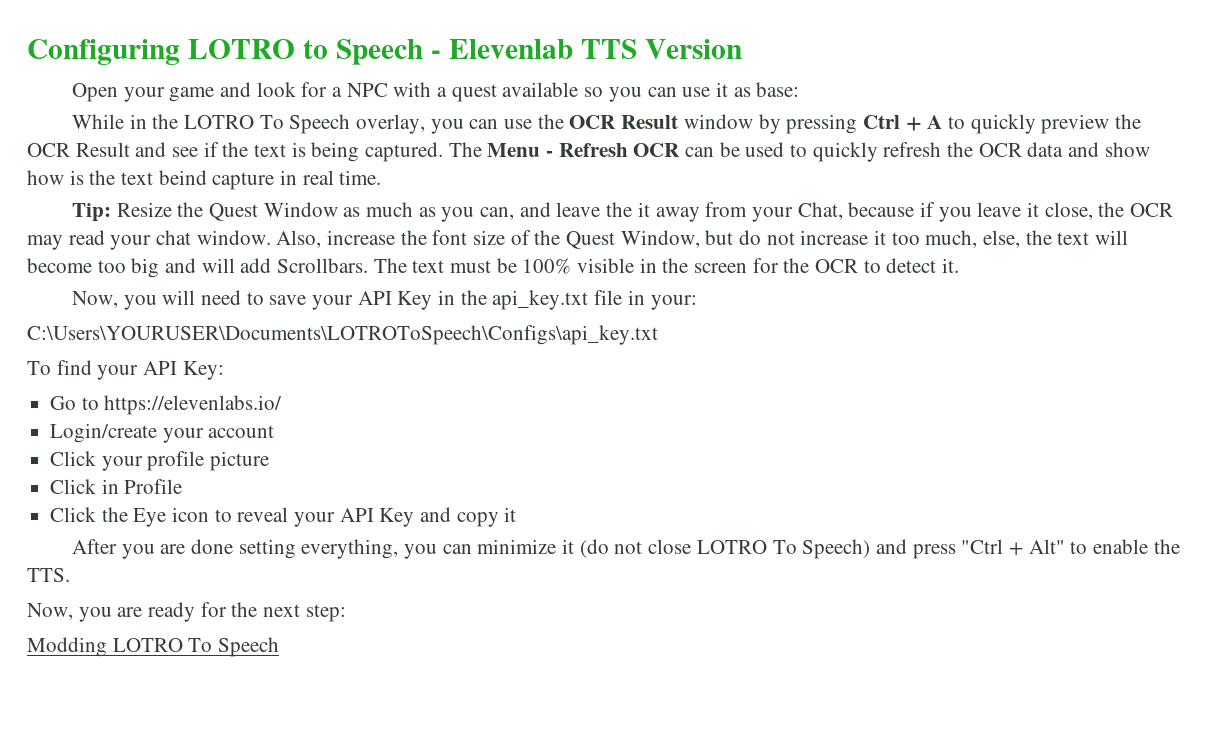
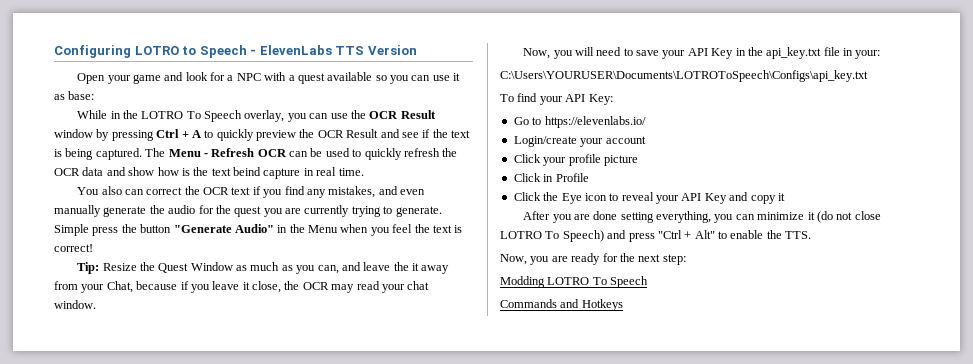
- Configuring LOTRO to Speech - Elevenlab TTS Version
+ Configuring LOTRO to Speech - ElevenLabs TTS Version
+ You also can correct the OCR text if you find any mistakes, and even manually generate the audio for the quest you are currently trying to generate. Simple press the button "Generate Audio" in the Menu when you feel the text is correct!
- Also, increase the font size of the Quest Window, but do not increase it too much, else, the text will become too big and will add Scrollbars. The text must be 100% visible in the screen for the OCR to detect it.
+ Commands and Hotkeys

